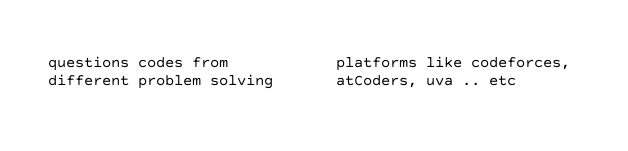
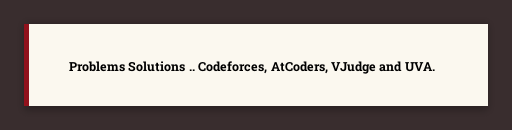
- questions codes from different problem solving platforms like codeforces, atCoders, uva .. etc
+ Problems Solutions .. Codeforces, AtCoders, VJudge and UVA.

